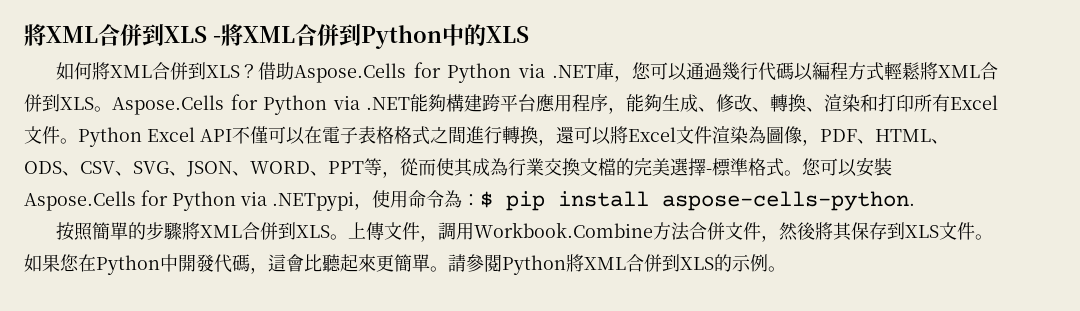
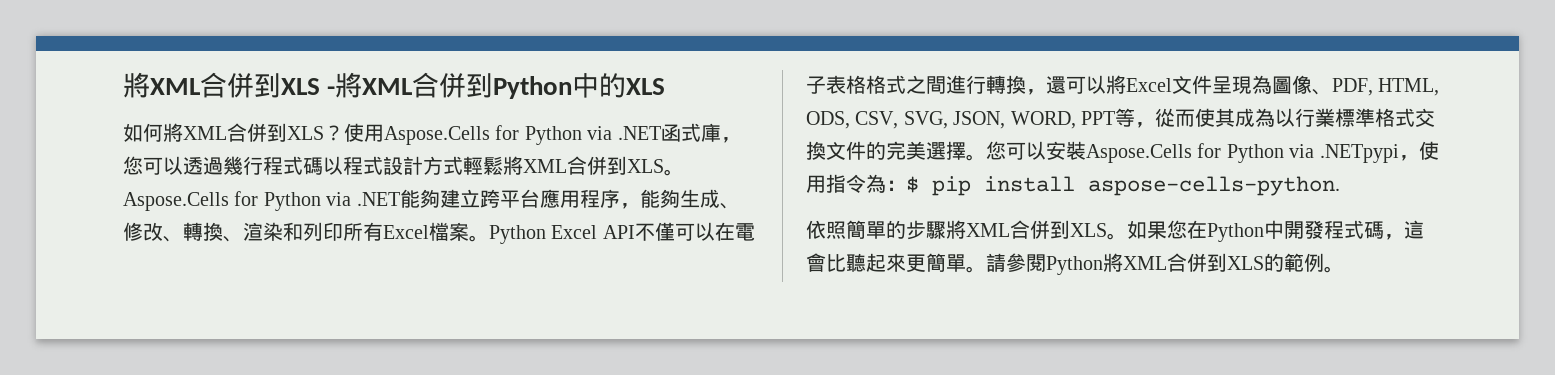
- 借助Aspose.Cells for Python via .NET庫，您可以通過幾行代碼以編程方式輕鬆將XML合併到XLS。
+ 使用Aspose.Cells for Python via .NET函式庫，您可以透過幾行程式碼以程式設計方式輕鬆將XML合併到XLS。
- Aspose.Cells for Python via .NET能夠構建跨平台應用程序，能夠生成、修改、轉換、渲染和打印所有Excel文件。
+ Aspose.Cells for Python via .NET能夠建立跨平台應用程序，能夠生成、修改、轉換、渲染和列印所有Excel檔案。
- Python Excel API不僅可以在電子表格格式之間進行轉換，還可以將Excel文件渲染為圖像，PDF、HTML、ODS、CSV、SVG、JSON、WORD、PPT等，從而使其成為行業交換文檔的完美選擇-標準格式。
+ Python Excel API不僅可以在電子表格格式之間進行轉換，還可以將Excel文件呈現為圖像、PDF, HTML, ODS, CSV, SVG, JSON, WORD, PPT等，從而使其成為以行業標準格式交換文件的完美選擇。
- 您可以安裝Aspose.Cells for Python via .NETpypi，使用命令為：$ pip install aspose-cells-python.
+ 您可以安裝Aspose.Cells for Python via .NETpypi，使用指令為：$ pip install aspose-cells-python.
- 按照簡單的步驟將XML合併到XLS。
+ 依照簡單的步驟將XML合併到XLS。
- 上傳文件，調用Workbook.Combine方法合併文件，然後將其保存到XLS文件。
- 如果您在Python中開發代碼，這會比聽起來更簡單。
+ 如果您在Python中開發程式碼，這會比聽起來更簡單。
- 請參閱Python將XML合併到XLS的示例。
+ 請參閱Python將XML合併到XLS的範例。

